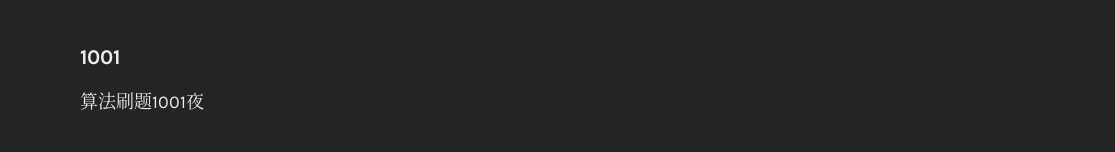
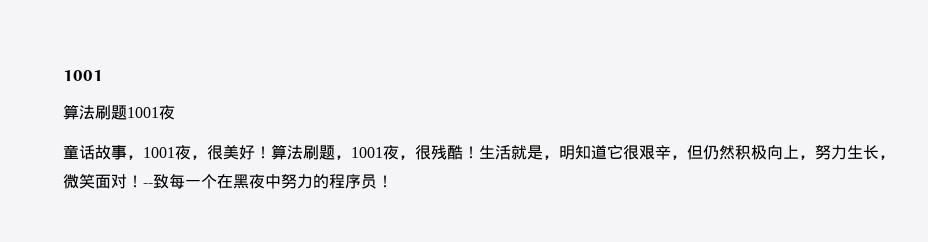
+ 童话故事，1001夜，很美好！算法刷题，1001夜，很残酷！生活就是，明知道它很艰辛，但仍然积极向上，努力生长，微笑面对！--致每一个在黑夜中努力的程序员！

